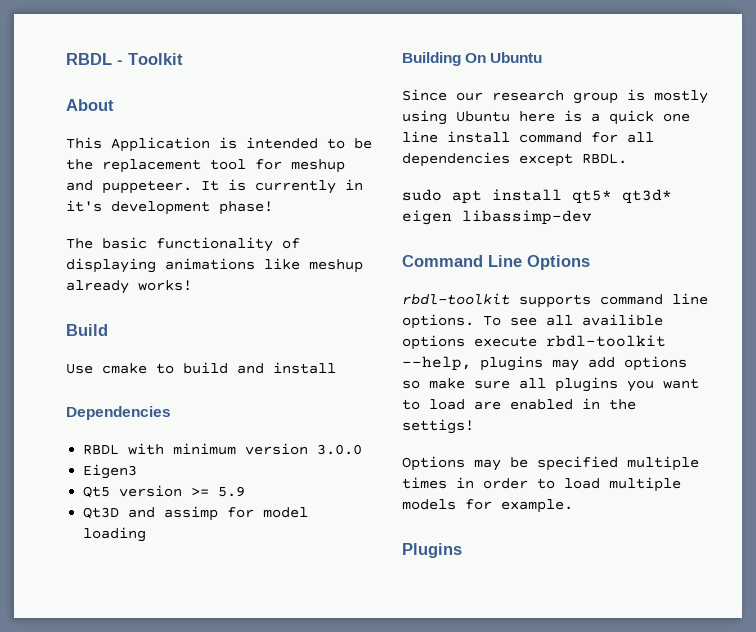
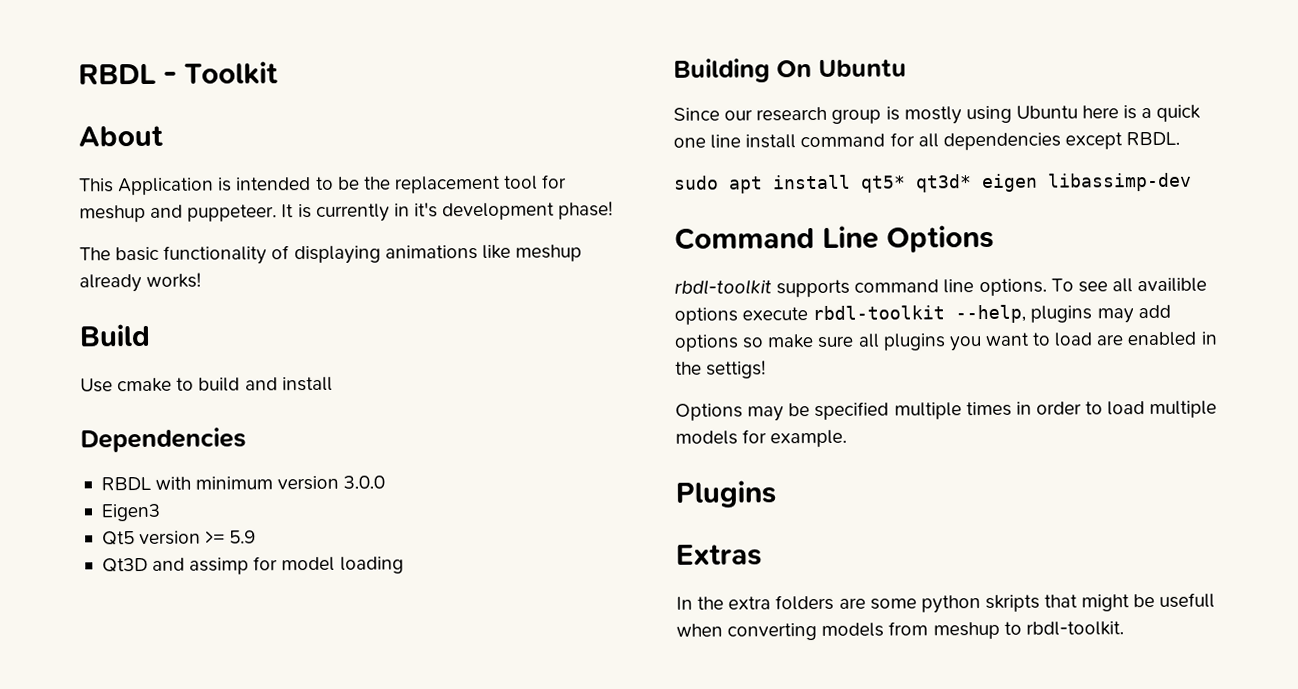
+ Extras
+ In the extra folders are some python skripts that might be usefull when converting models from meshup to rbdl-toolkit.

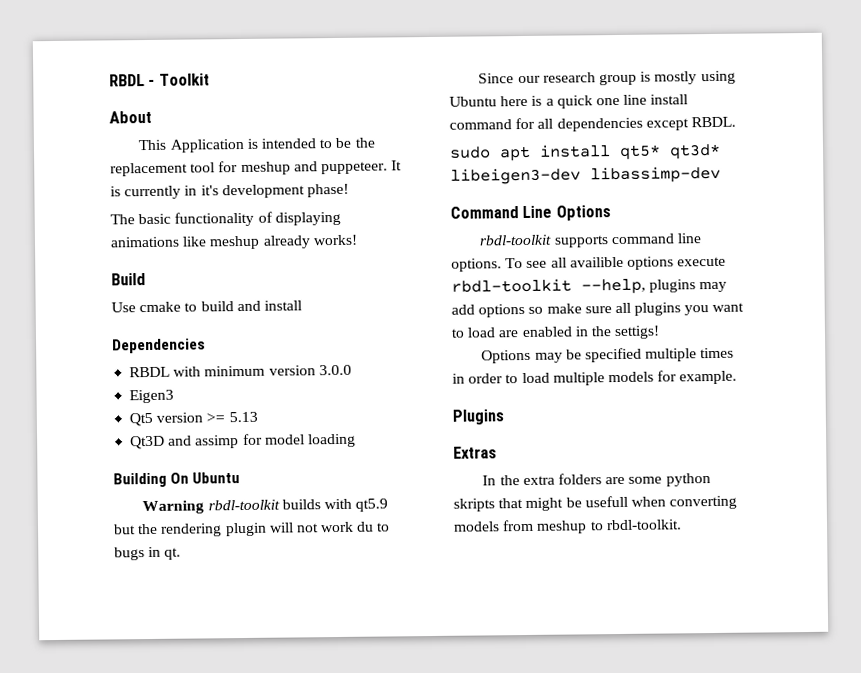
- Qt5 version >= 5.9
+ Qt5 version >= 5.13
+ Warning rbdl-toolkit builds with qt5.9 but the rendering plugin will not work du to bugs in qt.
- sudo apt install qt5* qt3d* eigen libassimp-dev
+ sudo apt install qt5* qt3d* libeigen3-dev libassimp-dev

